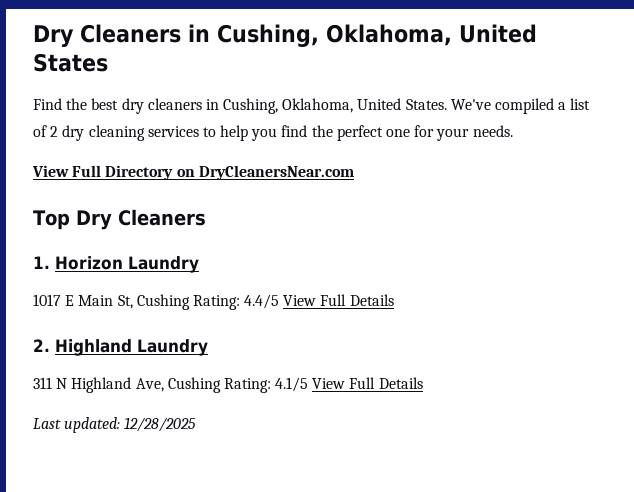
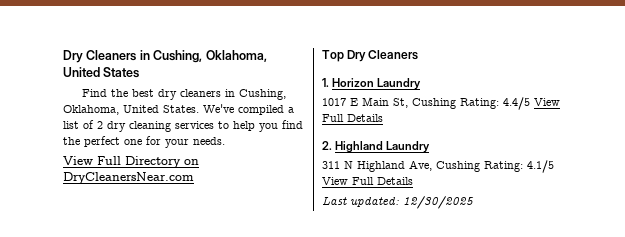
- Last updated: 12/28/2025
+ Last updated: 12/30/2025

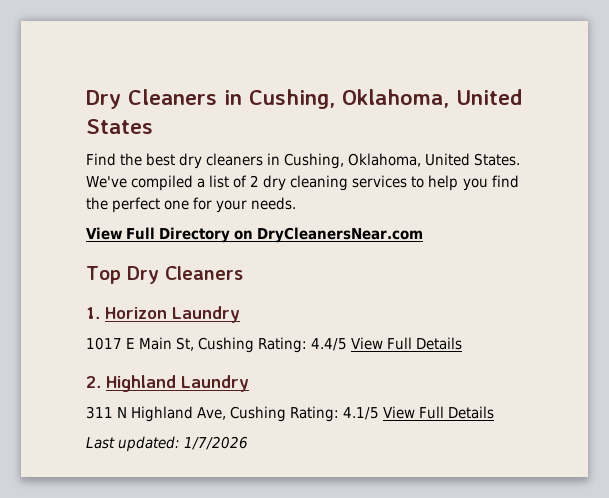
- Last updated: 12/30/2025
+ Last updated: 1/7/2026

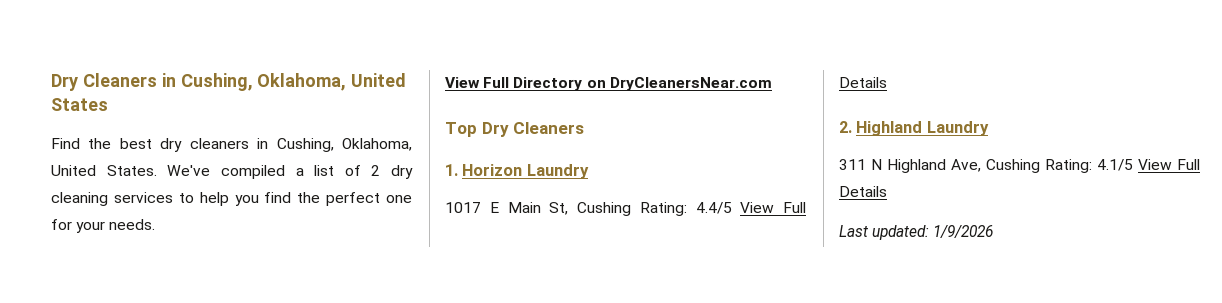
- Last updated: 1/7/2026
+ Last updated: 1/9/2026

